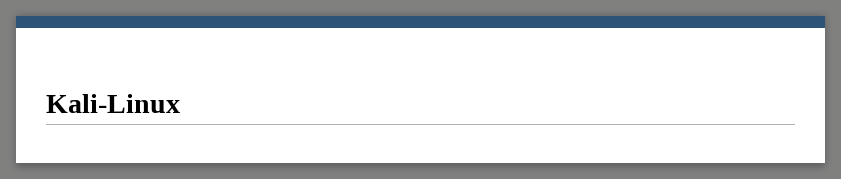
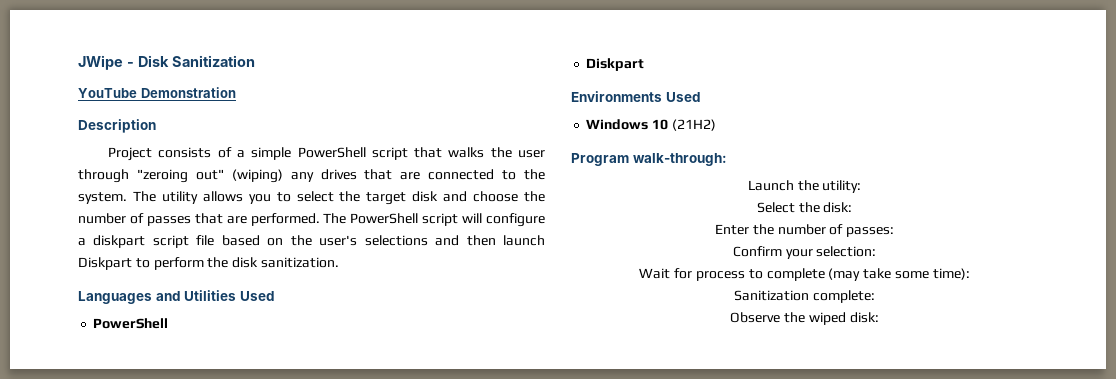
- Kali-Linux
+ JWipe - Disk Sanitization
+ YouTube Demonstration
+ Description
+ Project consists of a simple PowerShell script that walks the user through "zeroing out" (wiping) any drives that are connected to the system. The utility allows you to select the target disk and choose the number of passes that are performed. The PowerShell script will configure a diskpart script file based on the user's selections and then launch Diskpart to perform the disk sanitization.
+ Languages and Utilities Used
+ PowerShell
+ Diskpart
+ Environments Used
+ Windows 10 (21H2)
+ Program walk-through:
+ Launch the utility:
+ Select the disk:
+ Enter the number of passes:
+ Confirm your selection:
+ Wait for process to complete (may take some time):
+ Sanitization complete:
+ Observe the wiped disk:

